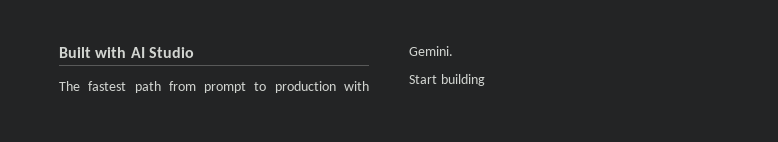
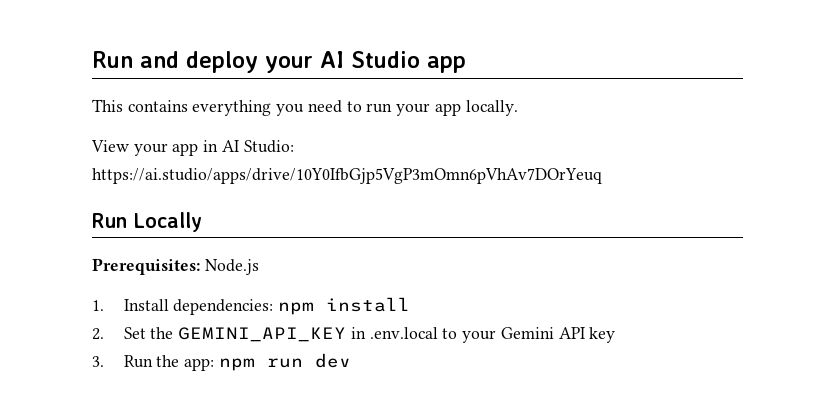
- Built with AI Studio
- The fastest path from prompt to production with Gemini.
- Start building
+ Run and deploy your AI Studio app
+ This contains everything you need to run your app locally.
+ View your app in AI Studio: https://ai.studio/apps/drive/10Y0IfbGjp5VgP3mOmn6pVhAv7DOrYeuq
+ Run Locally
+ Prerequisites: Node.js
+ 1. Install dependencies: npm install
+ 2. Set the GEMINI_API_KEY in .env.local to your Gemini API key
+ 3. Run the app: npm run dev

